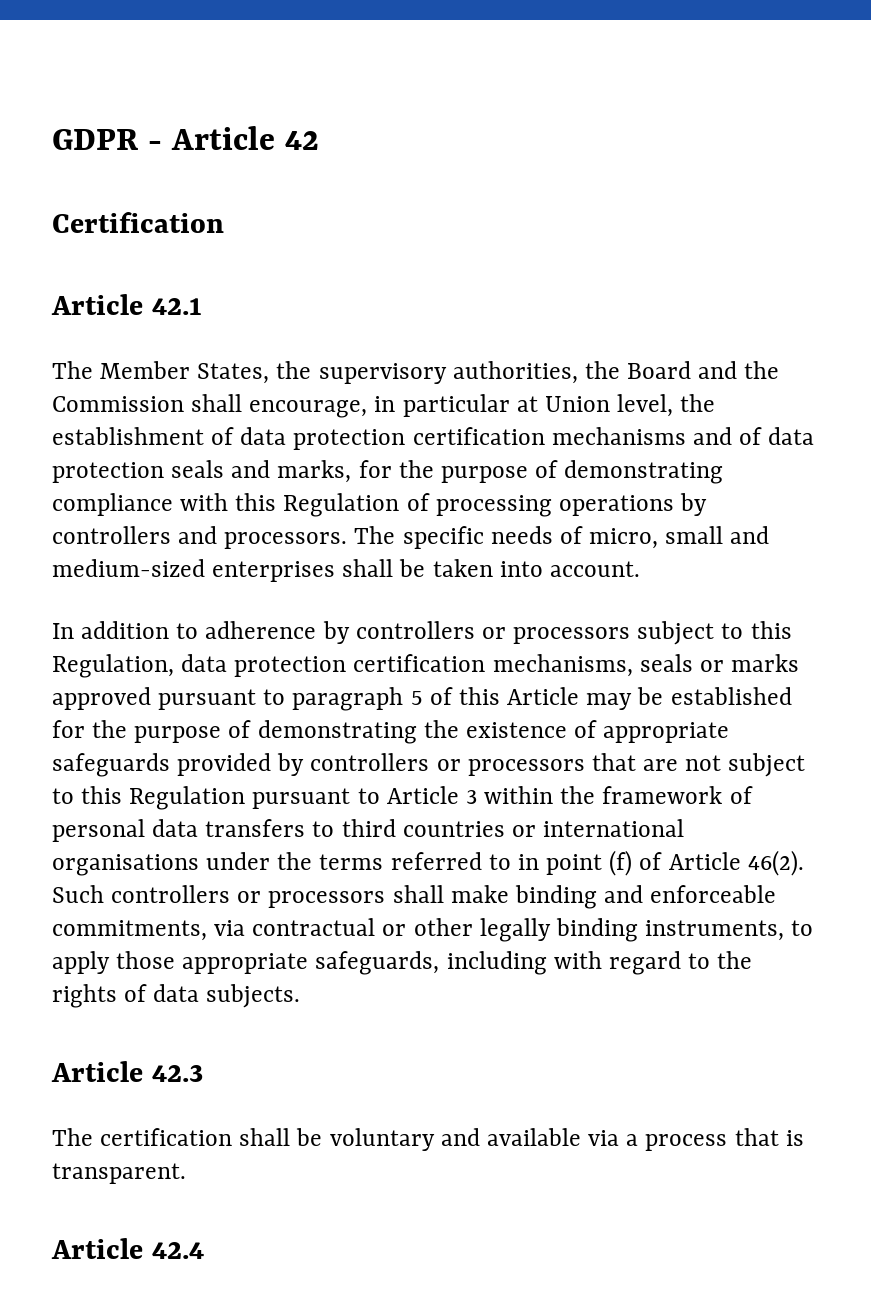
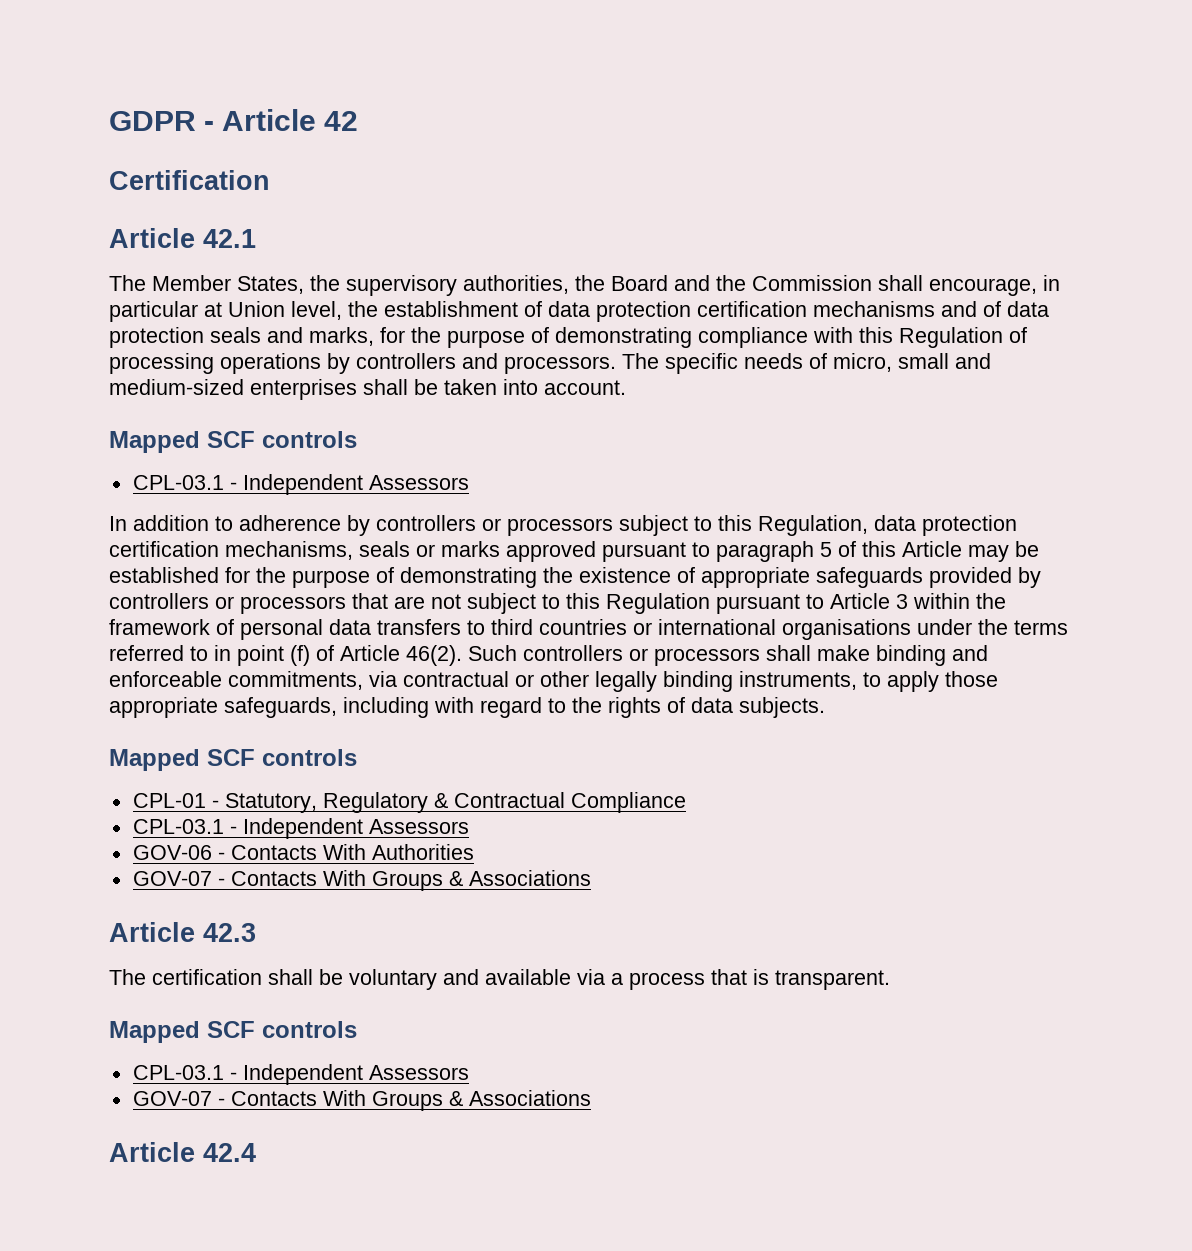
  The specific needs of micro, small and medium-sized enterprises shall be taken into account.
+ Mapped SCF controls
+ CPL-03.1 - Independent Assessors
  Such controllers or processors shall make binding and enforceable commitments, via contractual or other legally binding instruments, to apply those appropriate safeguards, including with regard to the rights of data subjects.
+ Mapped SCF controls
+ CPL-01 - Statutory, Regulatory & Contractual Compliance
+ CPL-03.1 - Independent Assessors
+ GOV-06 - Contacts With Authorities
+ GOV-07 - Contacts With Groups & Associations
  The certification shall be voluntary and available via a process that is transparent.
+ Mapped SCF controls
+ CPL-03.1 - Independent Assessors
+ GOV-07 - Contacts With Groups & Associations

